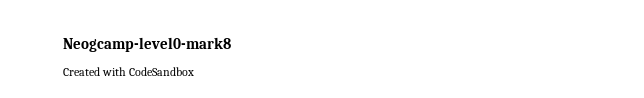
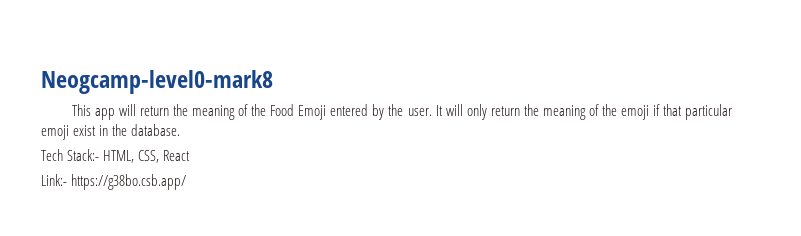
- Created with CodeSandbox
+ This app will return the meaning of the Food Emoji entered by the user. It will only return the meaning of the emoji if that particular emoji exist in the database.
+ Tech Stack:- HTML, CSS, React
+ Link:- https://g38bo.csb.app/

